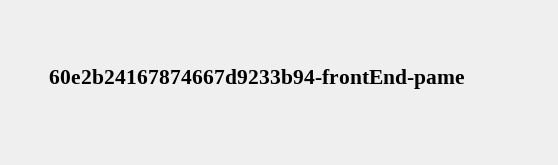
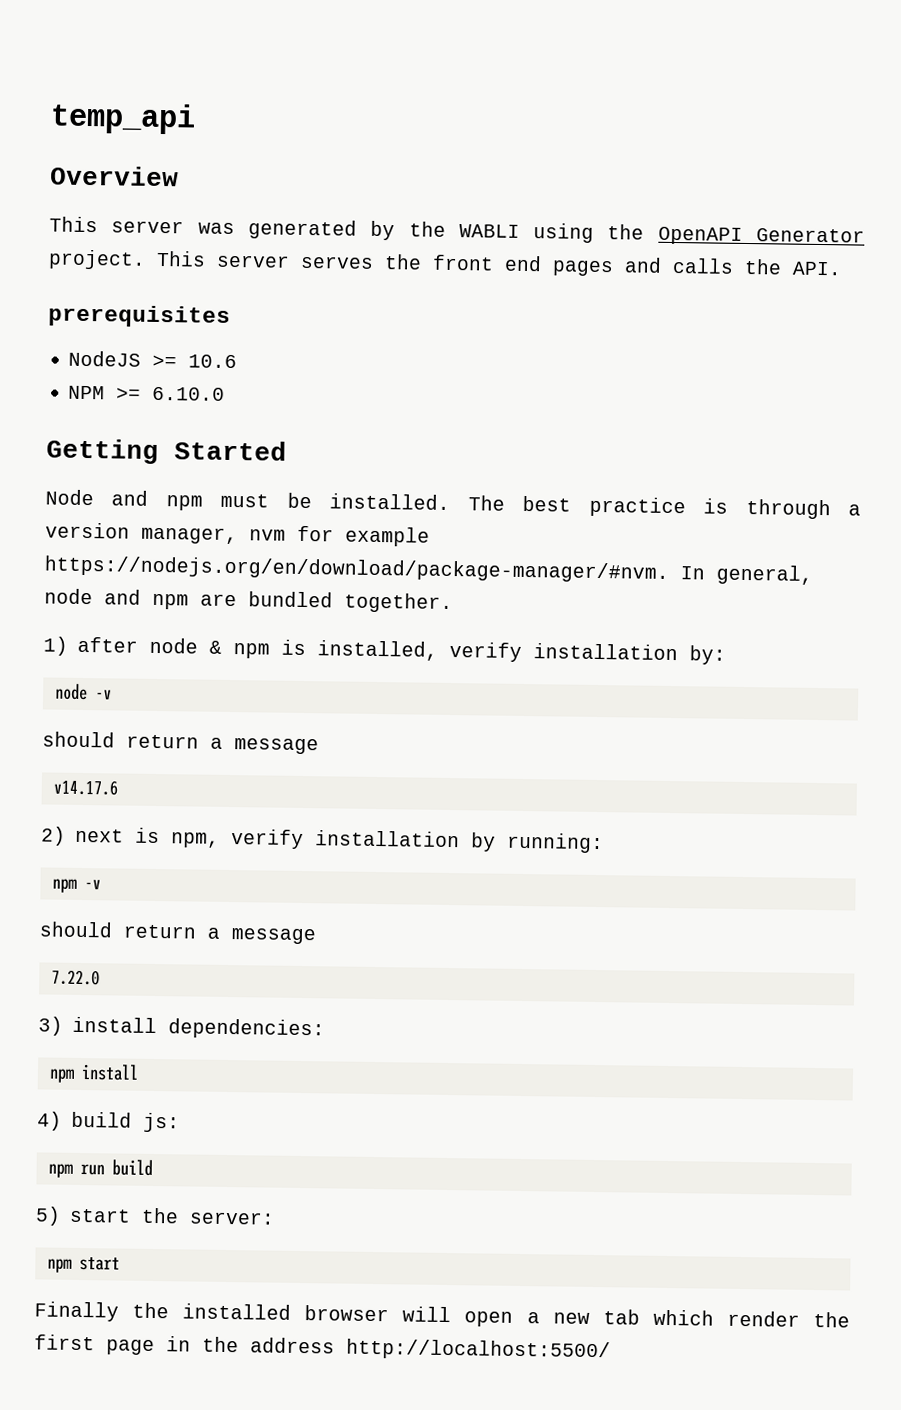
- 60e2b24167874667d9233b94-frontEnd-pame
+ temp_api
+ Overview
+ This server was generated by the WABLI using the OpenAPI Generator project. This server serves the front end pages and calls the API.
+ prerequisites
+ NodeJS >= 10.6
+ NPM >= 6.10.0
+ Getting Started
+ Node and npm must be installed. The best practice is through a version manager, nvm for example https://nodejs.org/en/download/package-manager/#nvm. In general, node and npm are bundled together.
+ 1) after node & npm is installed, verify installation by:
+ node -v
+ should return a message
+ v14.17.6
+ 2) next is npm, verify installation by running:
+ npm -v
+ should return a message
+ 7.22.0
+ 3) install dependencies:
+ npm install
+ 4) build js:
+ npm run build
+ 5) start the server:
+ npm start
+ Finally the installed browser will open a new tab which render the first page in the address http://localhost:5500/

